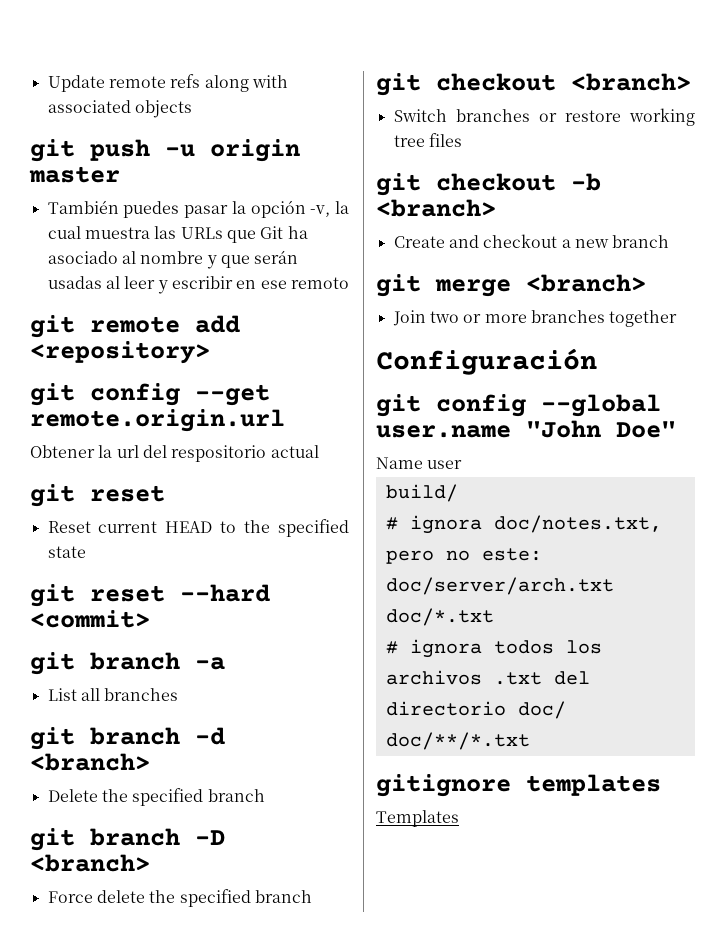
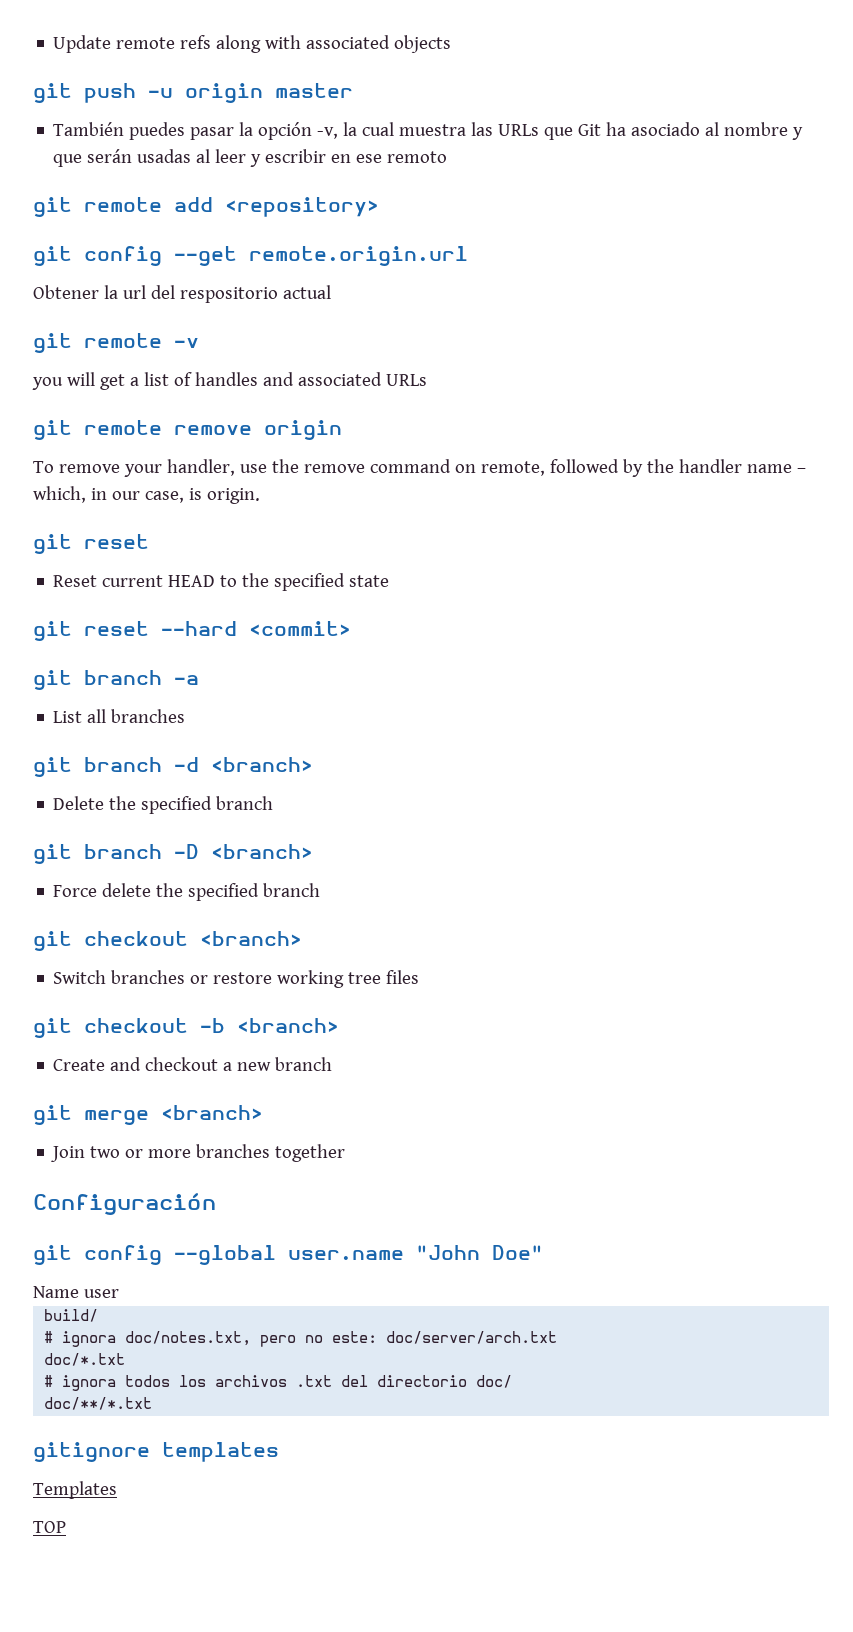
+ git remote -v
+ you will get a list of handles and associated URLs
+ git remote remove origin
+ To remove your handler, use the remove command on remote, followed by the handler name – which, in our case, is origin.
+ TOP

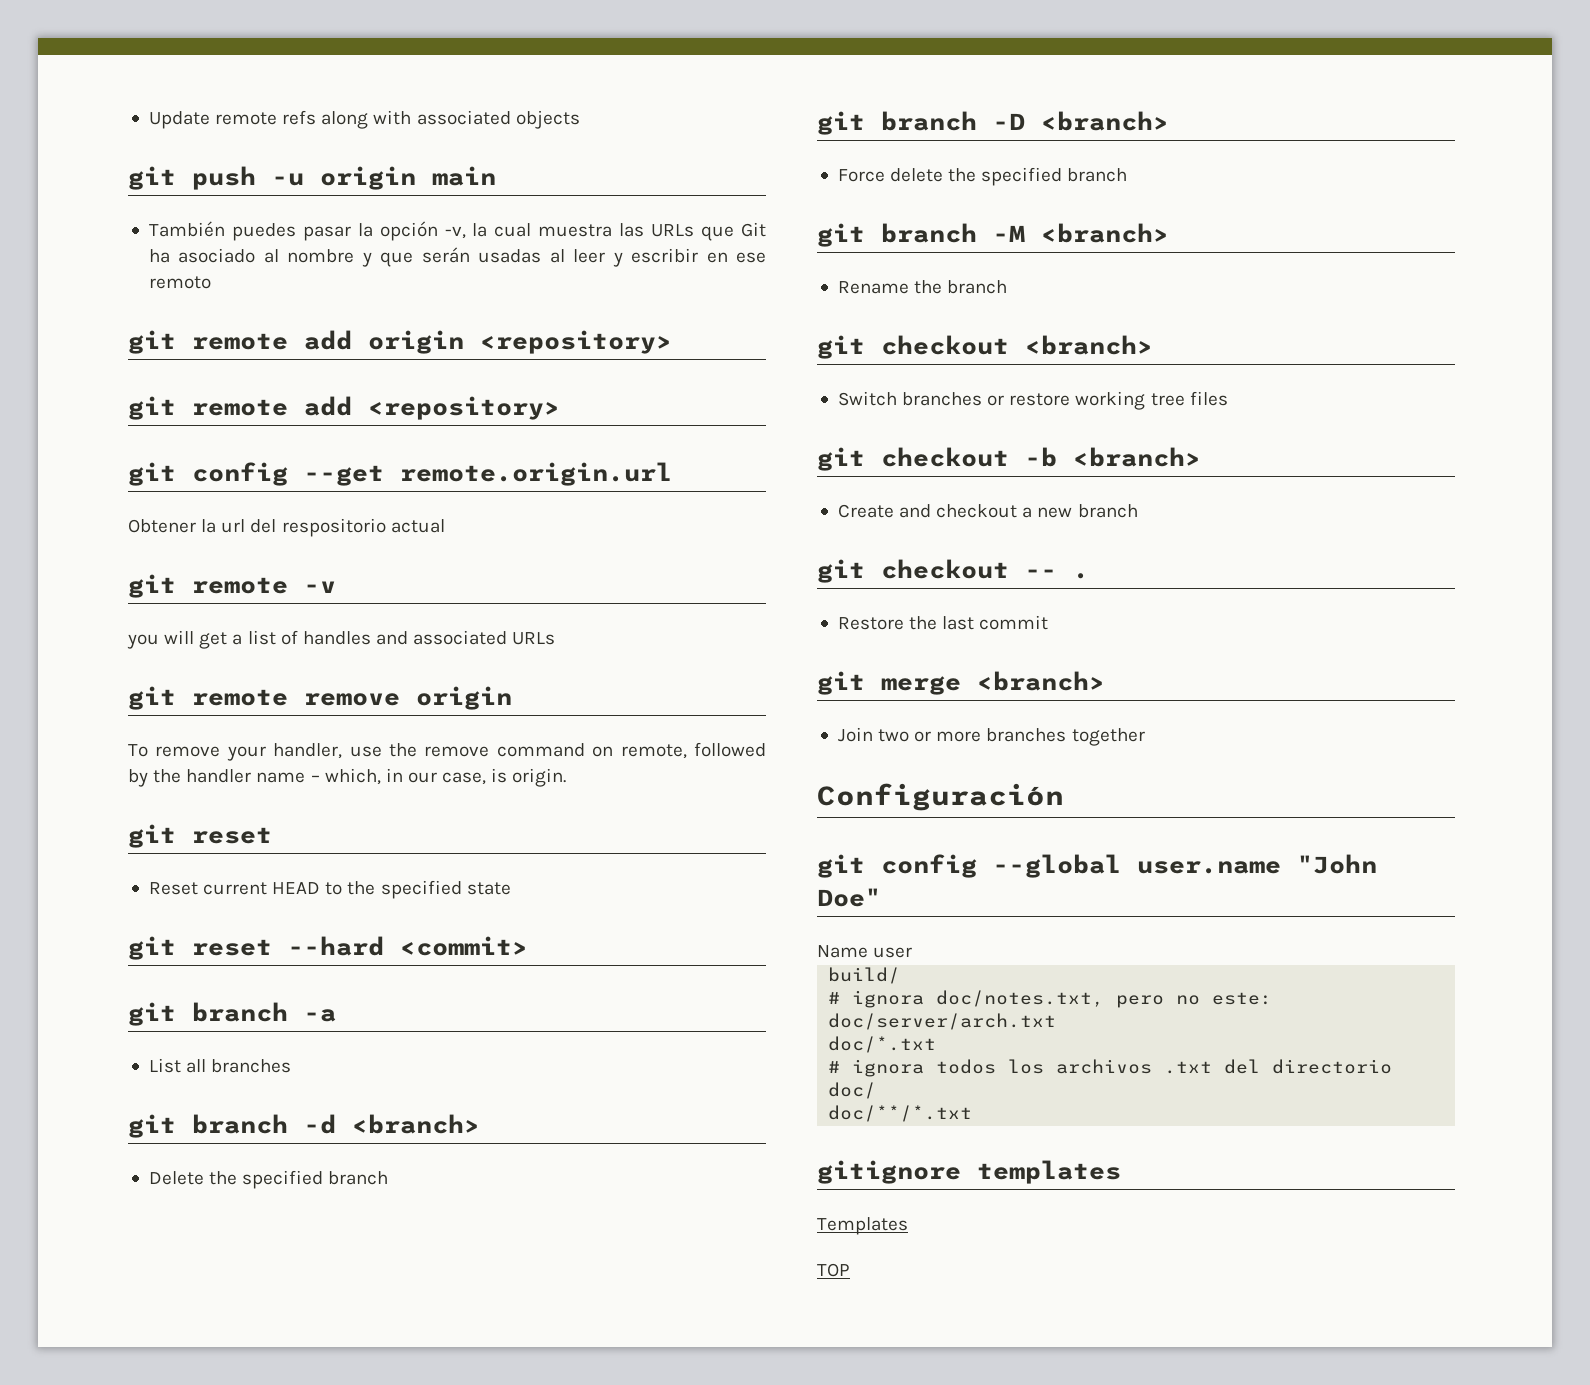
- git push -u origin master
+ git push -u origin main
+ git remote add origin <repository>
+ git branch -M <branch>
+ Rename the branch
+ git checkout -- .
+ Restore the last commit

